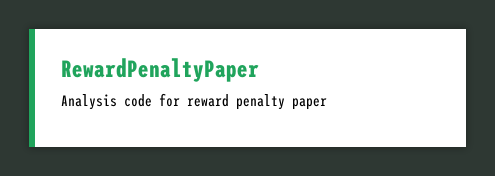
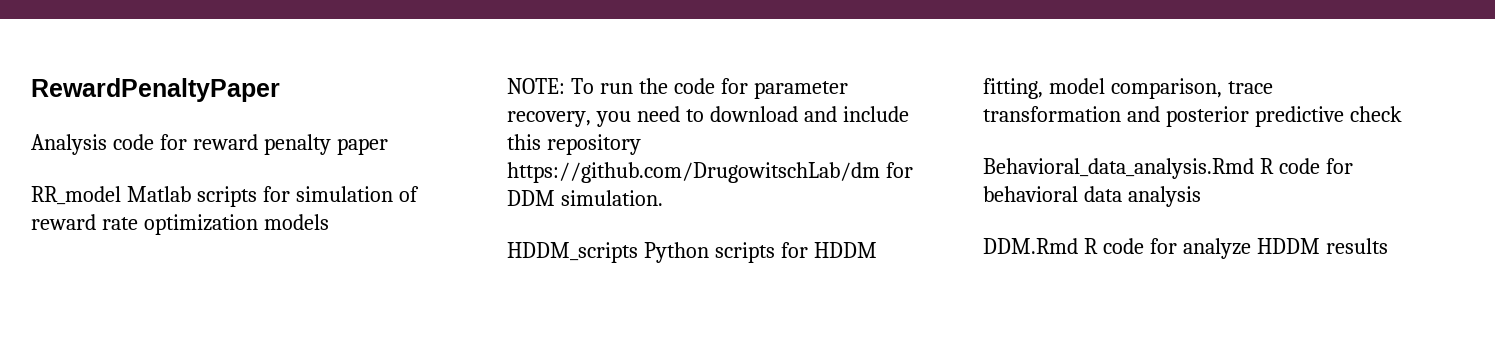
+ RR_model Matlab scripts for simulation of reward rate optimization models
+ NOTE: To run the code for parameter recovery, you need to download and include this repository https://github.com/DrugowitschLab/dm for DDM simulation.
+ HDDM_scripts Python scripts for HDDM fitting, model comparison, trace transformation and posterior predictive check
+ Behavioral_data_analysis.Rmd R code for behavioral data analysis
+ DDM.Rmd R code for analyze HDDM results

